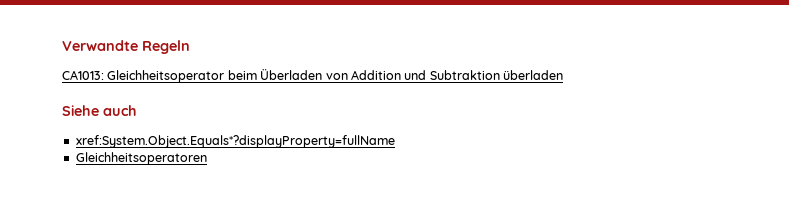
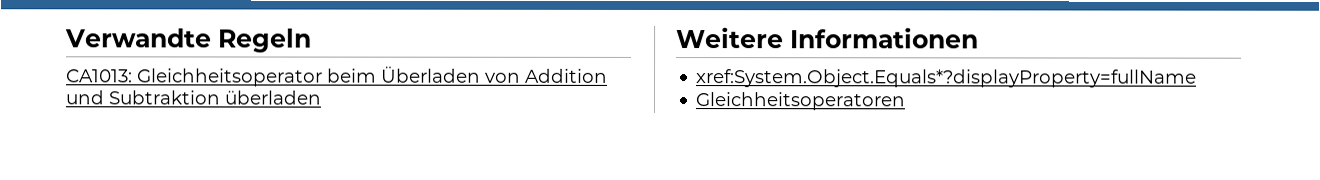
- Siehe auch
+ Weitere Informationen

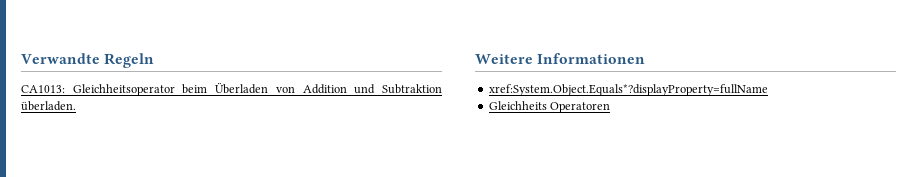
- CA1013: Gleichheitsoperator beim Überladen von Addition und Subtraktion überladen
+ CA1013: Gleichheitsoperator beim Überladen von Addition und Subtraktion überladen.
- Gleichheitsoperatoren
+ Gleichheits Operatoren

